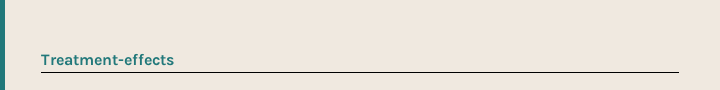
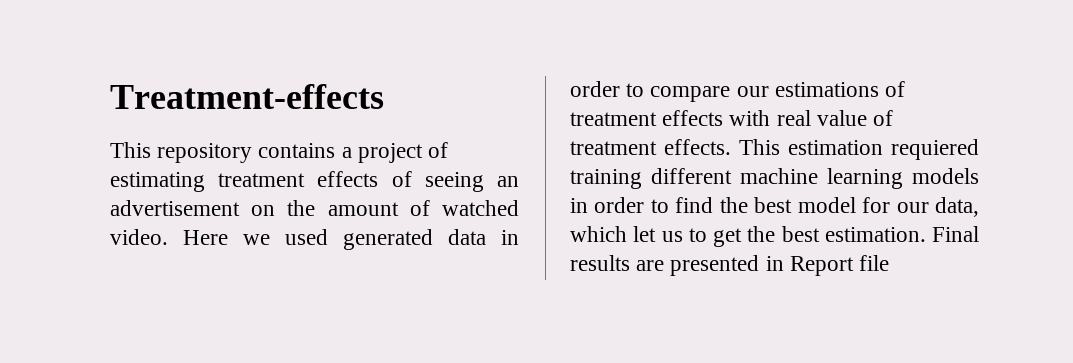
+ This repository contains a project of estimating treatment effects of seeing an advertisement on the amount of watched video. Here we used generated data in order to compare our estimations of treatment effects with real value of treatment effects. This estimation requiered training different machine learning models in order to find the best model for our data, which let us to get the best estimation. Final results are presented in Report file

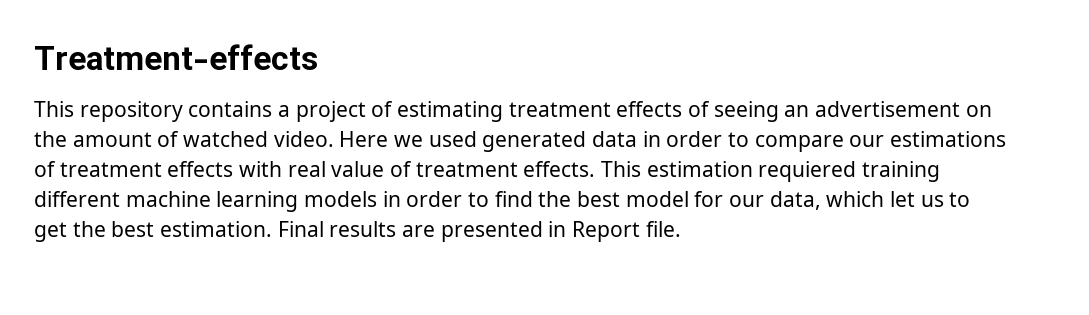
- Final results are presented in Report file
+ Final results are presented in Report file.

